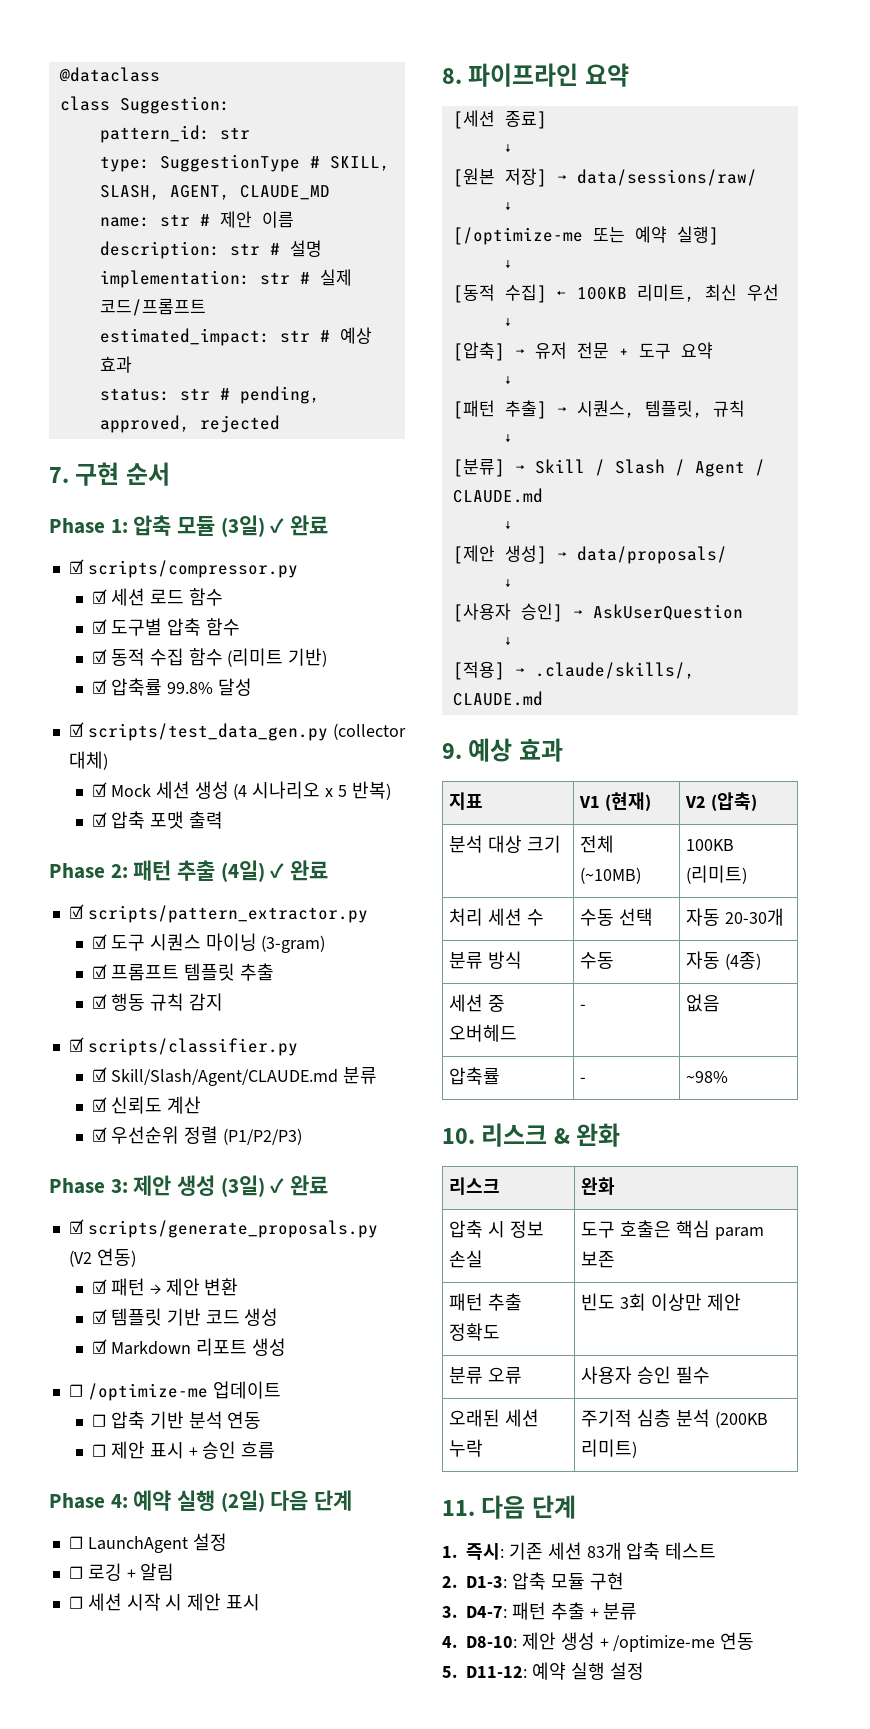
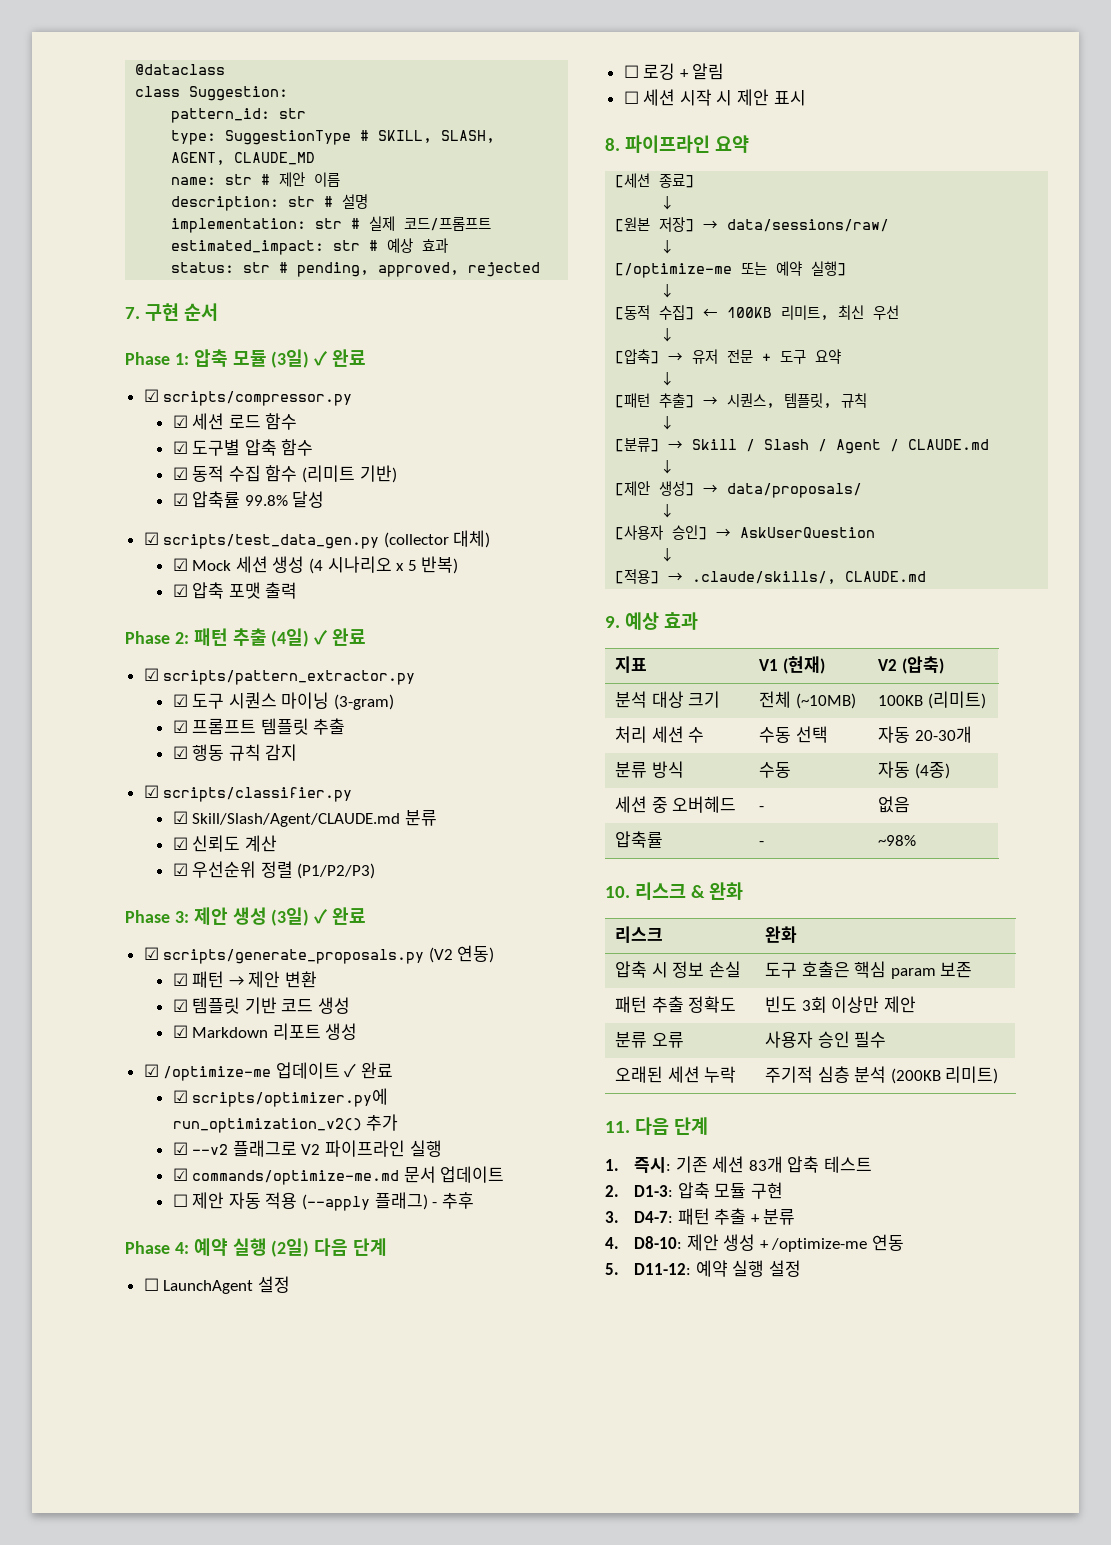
- ☐ /optimize-me 업데이트
- ☐ 압축 기반 분석 연동
- ☐ 제안 표시 + 승인 흐름
+ ☑ /optimize-me 업데이트 ✓ 완료
+ ☑ scripts/optimizer.py에 run_optimization_v2() 추가
+ ☑ --v2 플래그로 V2 파이프라인 실행
+ ☑ commands/optimize-me.md 문서 업데이트
+ ☐ 제안 자동 적용 (--apply 플래그) - 추후

